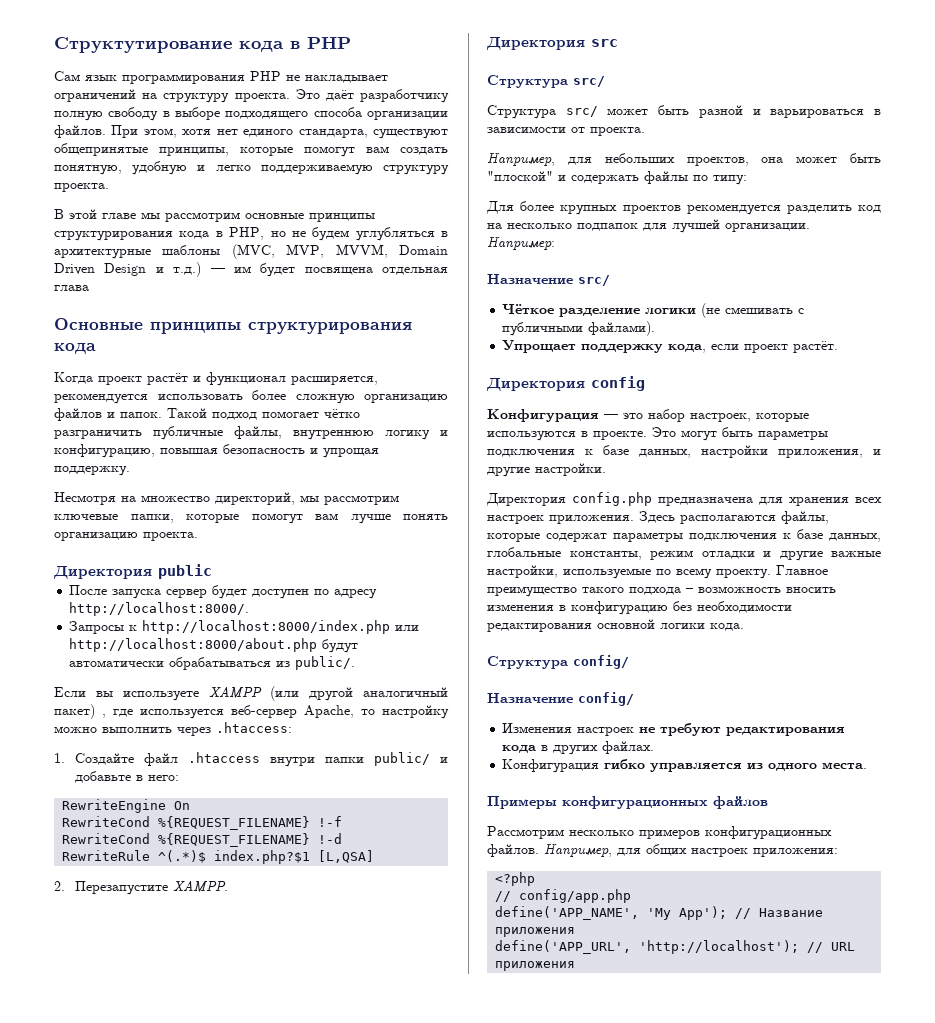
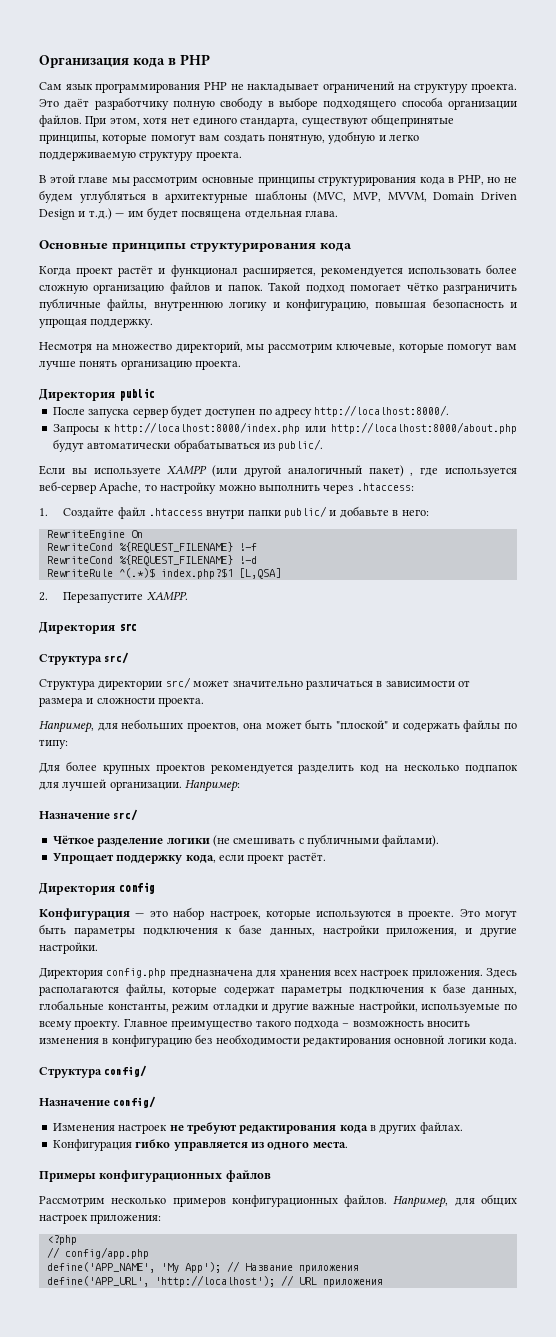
- Структутирование кода в PHP
+ Организация кода в PHP
- В этой главе мы рассмотрим основные принципы структурирования кода в PHP, но не будем углубляться в архитектурные шаблоны (MVC, MVP, MVVM, Domain Driven Design и т.д.) — им будет посвящена отдельная глава
+ В этой главе мы рассмотрим основные принципы структурирования кода в PHP, но не будем углубляться в архитектурные шаблоны (MVC, MVP, MVVM, Domain Driven Design и т.д.) — им будет посвящена отдельная глава.
- Несмотря на множество директорий, мы рассмотрим ключевые папки, которые помогут вам лучше понять организацию проекта.
+ Несмотря на множество директорий, мы рассмотрим ключевые, которые помогут вам лучше понять организацию проекта.
- Структура src/ может быть разной и варьироваться в зависимости от проекта.
+ Структура директории src/ может значительно различаться в зависимости от размера и сложности проекта.

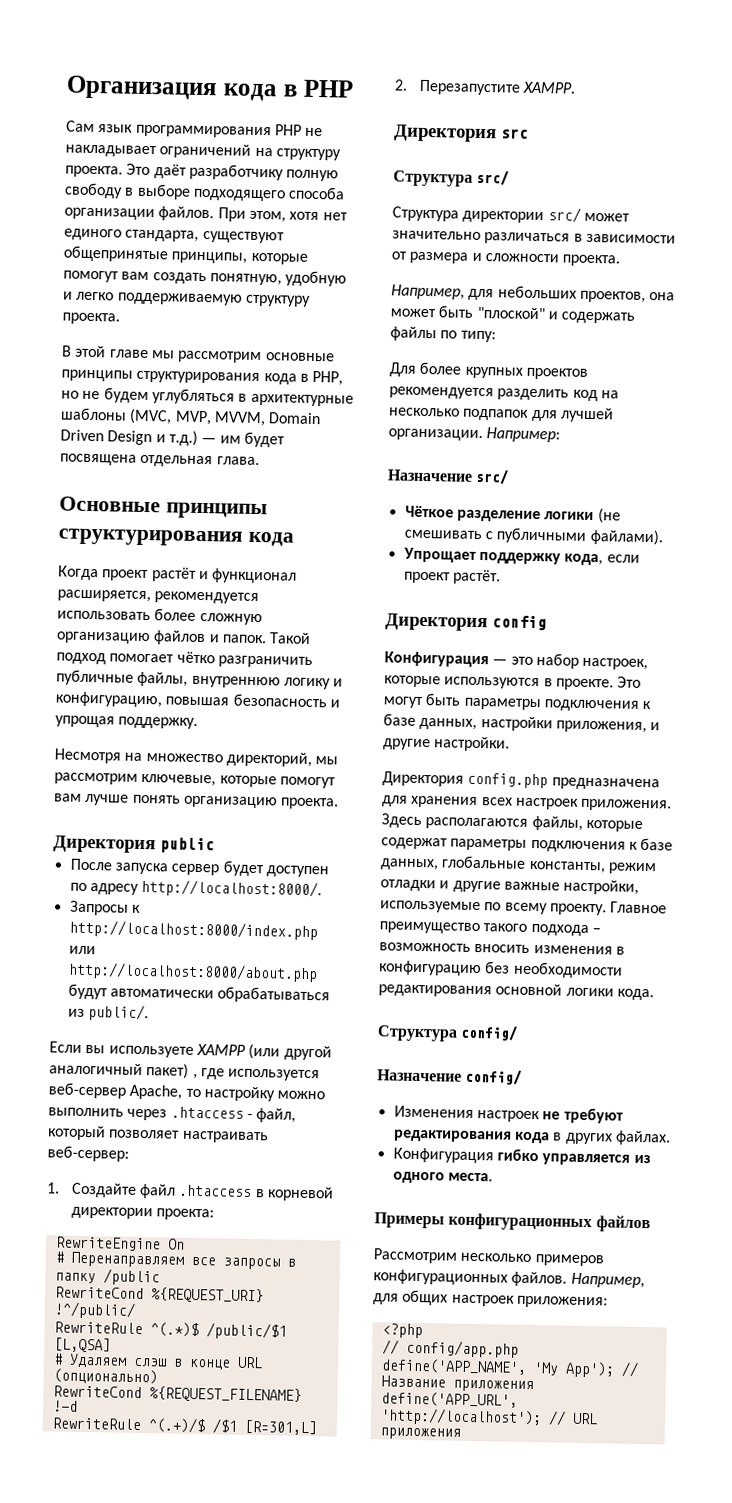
- Если вы используете XAMPP (или другой аналогичный пакет) , где используется веб-сервер Apache, то настройку можно выполнить через .htaccess:
- 1. Создайте файл .htaccess внутри папки public/ и добавьте в него:
+ Если вы используете XAMPP (или другой аналогичный пакет) , где используется веб-сервер Apache, то настройку можно выполнить через .htaccess - файл, который позволяет настраивать веб-сервер:
+ 1. Создайте файл .htaccess в корневой директории проекта:
  RewriteEngine On
- RewriteCond %{REQUEST_FILENAME} !-f
+ # Перенаправляем все запросы в папку /public
+ RewriteCond %{REQUEST_URI} !^/public/
+ RewriteRule ^(.*)$ /public/$1 [L,QSA]
+ # Удаляем слэш в конце URL (опционально)
- RewriteRule ^(.*)$ index.php?$1 [L,QSA]
+ RewriteRule ^(.+)/$ /$1 [R=301,L]

